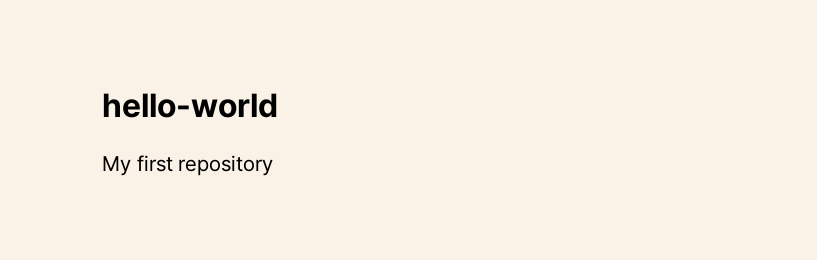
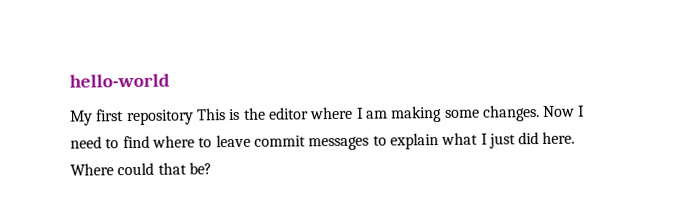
- My first repository
+ My first repository This is the editor where I am making some changes. Now I need to find where to leave commit messages to explain what I just did here. Where could that be?

